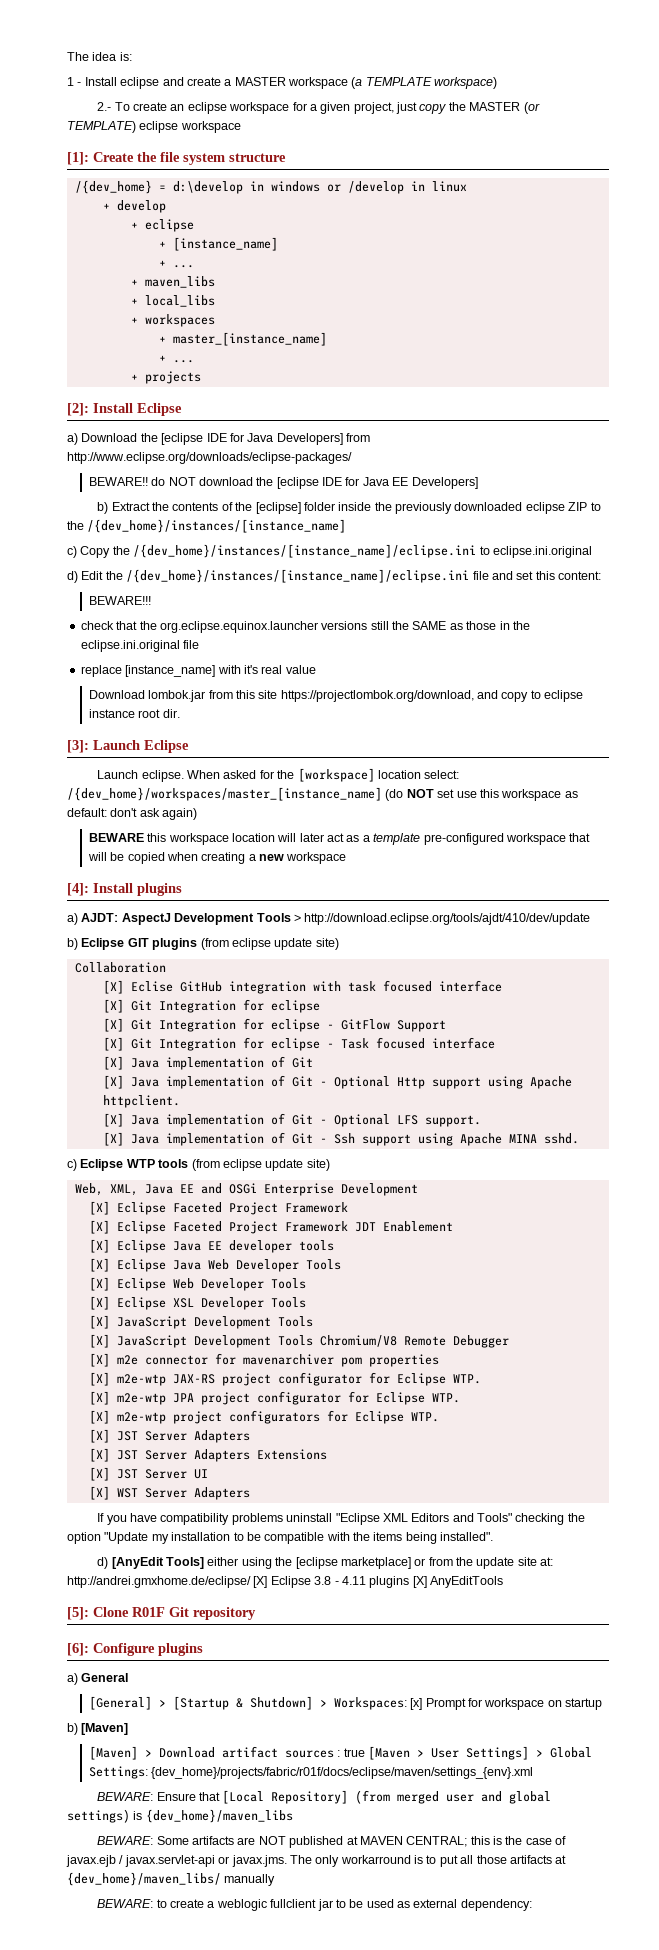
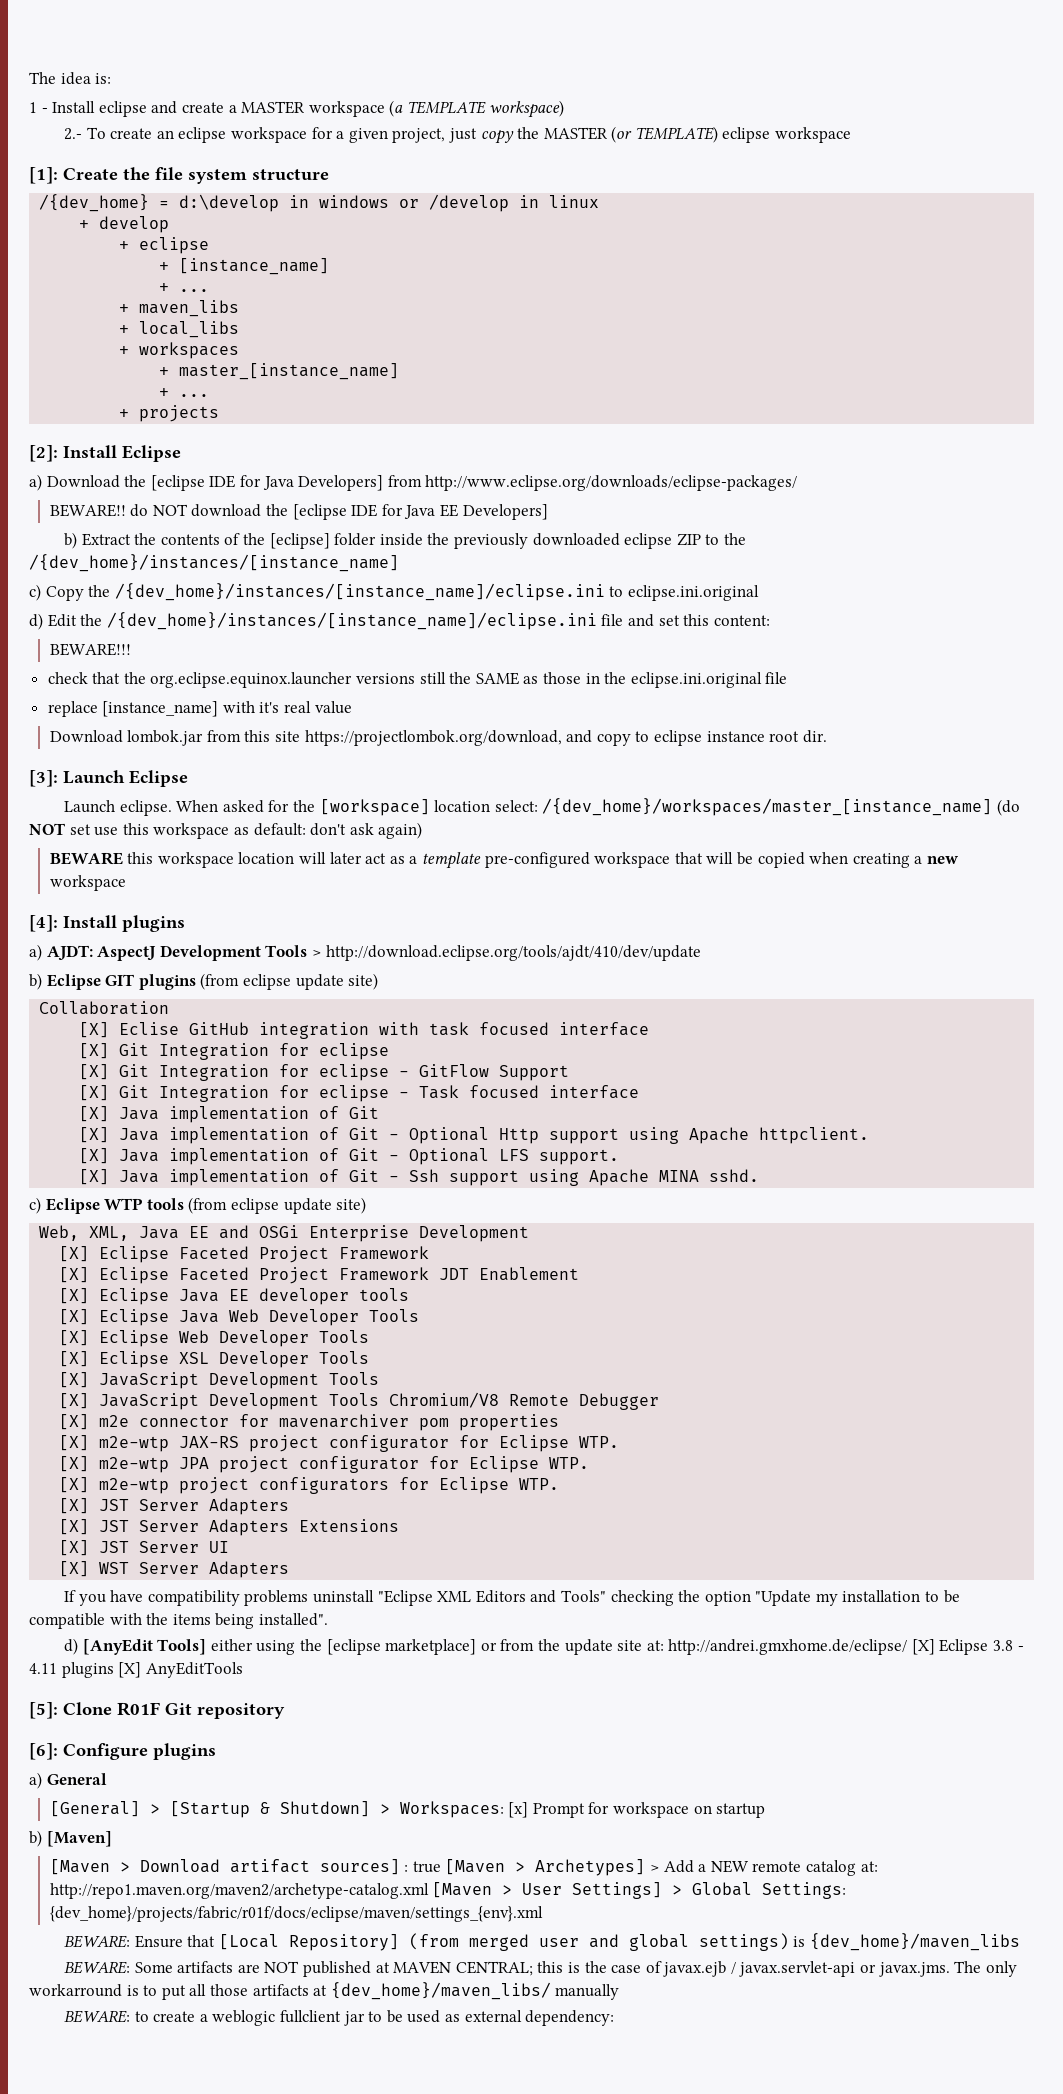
- [Maven] > Download artifact sources : true [Maven > User Settings] > Global Settings: {dev_home}/projects/fabric/r01f/docs/eclipse/maven/settings_{env}.xml
+ [Maven > Download artifact sources] : true [Maven > Archetypes] > Add a NEW remote catalog at: http://repo1.maven.org/maven2/archetype-catalog.xml [Maven > User Settings] > Global Settings: {dev_home}/projects/fabric/r01f/docs/eclipse/maven/settings_{env}.xml

